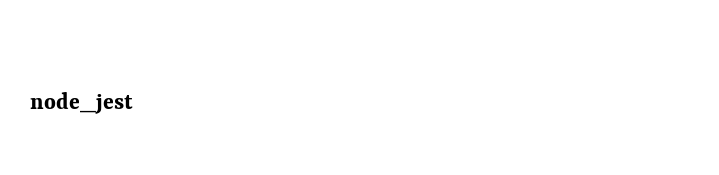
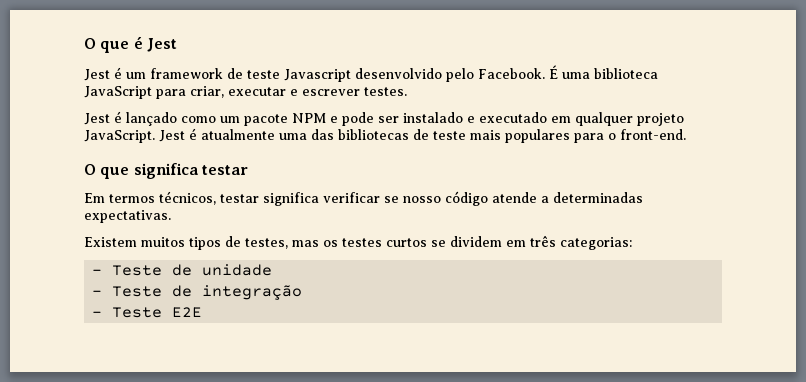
- node_jest
+ O que é Jest
+ Jest é um framework de teste Javascript desenvolvido pelo Facebook. É uma biblioteca JavaScript para criar, executar e escrever testes.
+ Jest é lançado como um pacote NPM e pode ser instalado e executado em qualquer projeto JavaScript. Jest é atualmente uma das bibliotecas de teste mais populares para o front-end.
+ O que significa testar
+ Em termos técnicos, testar significa verificar se nosso código atende a determinadas expectativas.
+ Existem muitos tipos de testes, mas os testes curtos se dividem em três categorias:
+ - Teste de unidade
+ - Teste de integração
+ - Teste E2E

